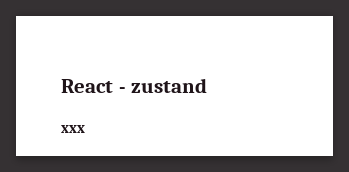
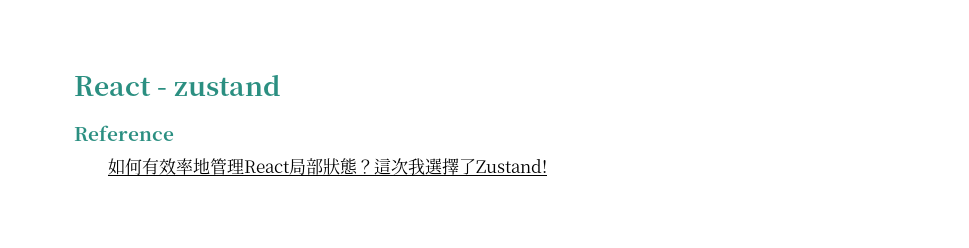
- xxx
+ Reference
+ 如何有效率地管理React局部狀態？這次我選擇了Zustand!

